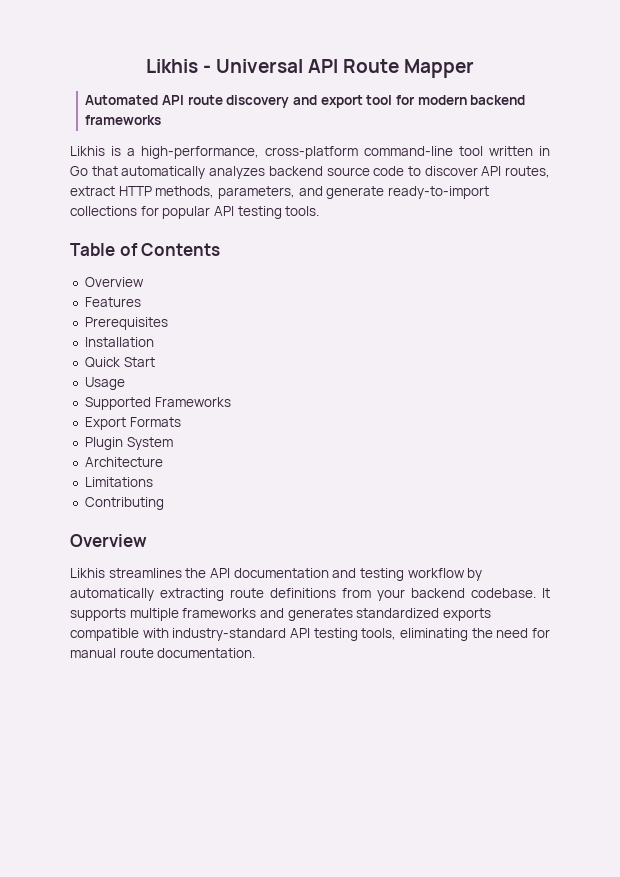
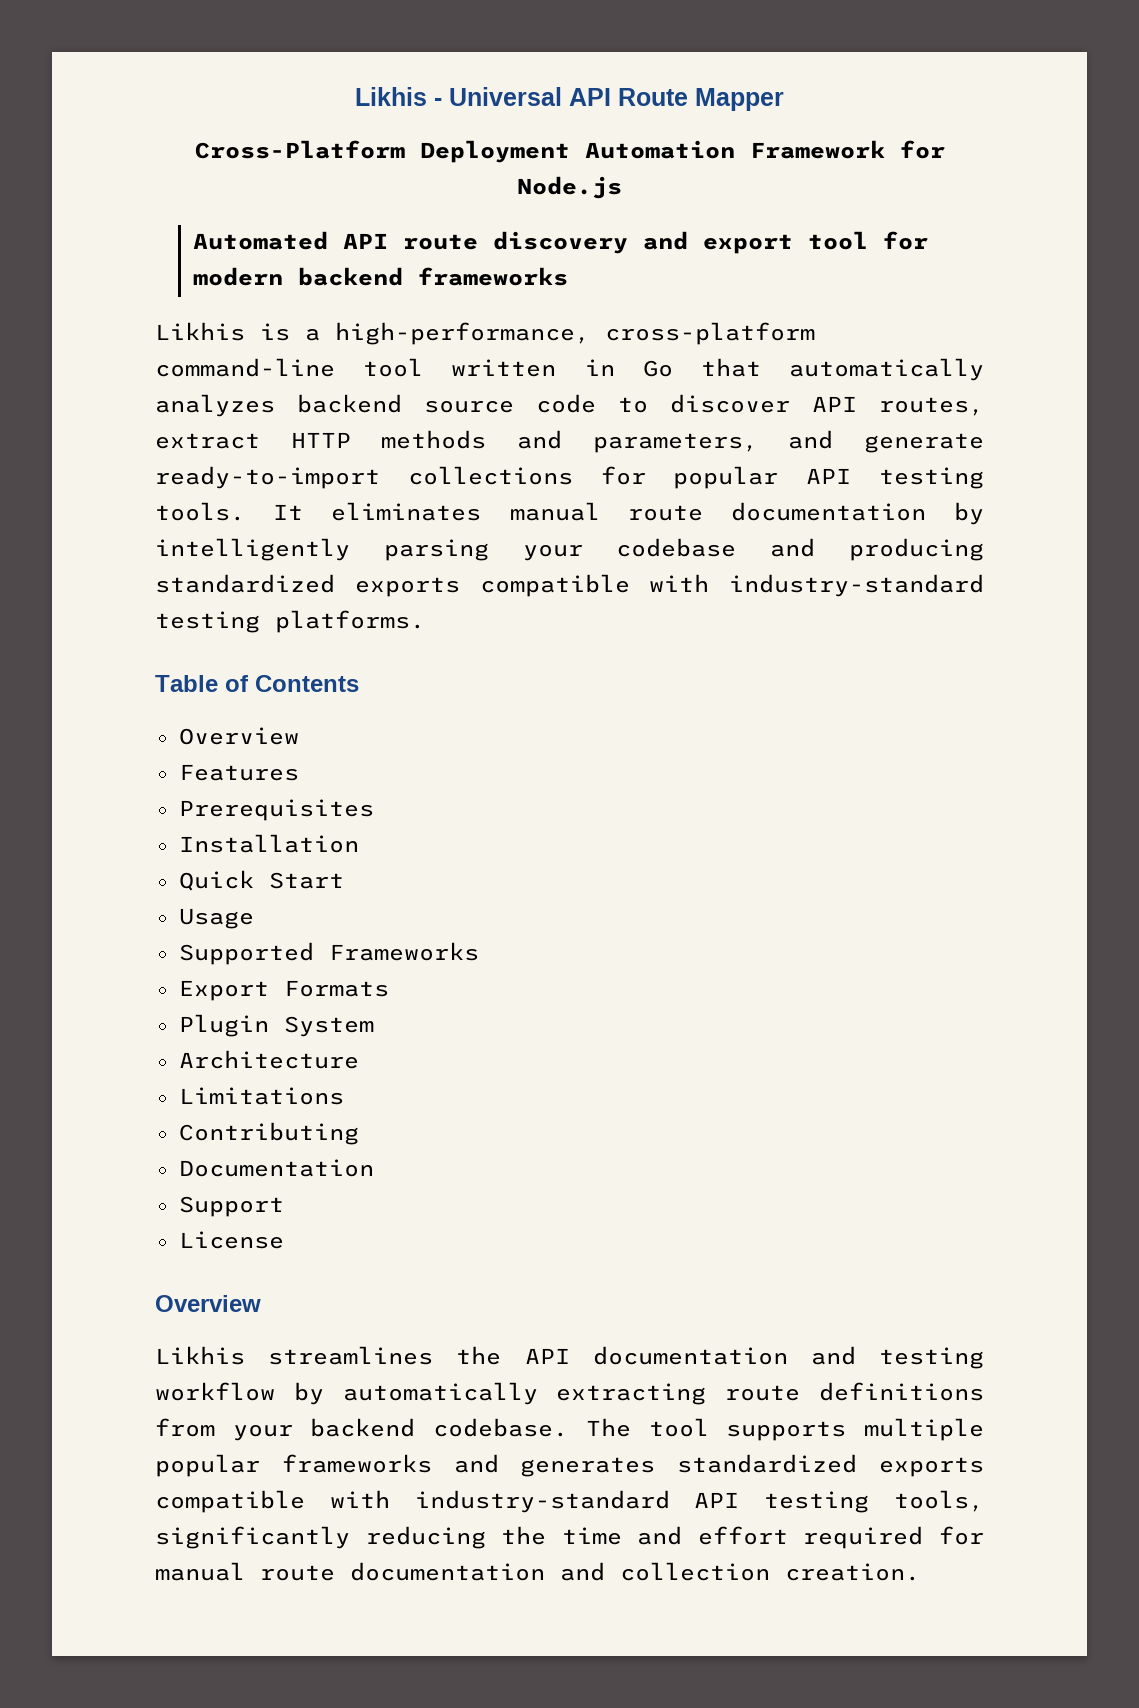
+ Cross-Platform Deployment Automation Framework for Node.js
- Likhis is a high-performance, cross-platform command-line tool written in Go that automatically analyzes backend source code to discover API routes, extract HTTP methods, parameters, and generate ready-to-import collections for popular API testing tools.
+ Likhis is a high-performance, cross-platform command-line tool written in Go that automatically analyzes backend source code to discover API routes, extract HTTP methods and parameters, and generate ready-to-import collections for popular API testing tools. It eliminates manual route documentation by intelligently parsing your codebase and producing standardized exports compatible with industry-standard testing platforms.
+ Documentation
+ Support
+ License
- It supports multiple frameworks and generates standardized exports compatible with industry-standard API testing tools, eliminating the need for manual route documentation.
+ The tool supports multiple popular frameworks and generates standardized exports compatible with industry-standard API testing tools, significantly reducing the time and effort required for manual route documentation and collection creation.

